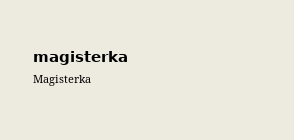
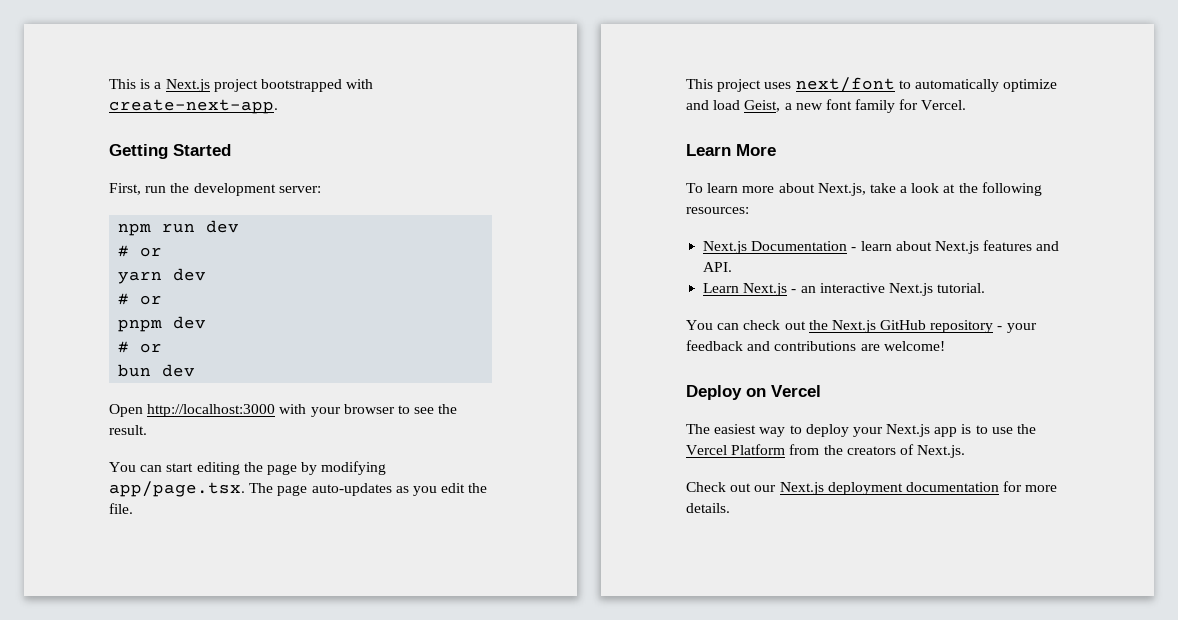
- magisterka
- Magisterka
+ This is a Next.js project bootstrapped with create-next-app.
+ Getting Started
+ First, run the development server:
+ npm run dev
+ # or
+ yarn dev
+ # or
+ pnpm dev
+ # or
+ bun dev
+ Open http://localhost:3000 with your browser to see the result.
+ You can start editing the page by modifying app/page.tsx. The page auto-updates as you edit the file.
+ This project uses next/font to automatically optimize and load Geist, a new font family for Vercel.
+ Learn More
+ To learn more about Next.js, take a look at the following resources:
+ Next.js Documentation - learn about Next.js features and API.
+ Learn Next.js - an interactive Next.js tutorial.
+ You can check out the Next.js GitHub repository - your feedback and contributions are welcome!
+ Deploy on Vercel
+ The easiest way to deploy your Next.js app is to use the Vercel Platform from the creators of Next.js.
+ Check out our Next.js deployment documentation for more details.

